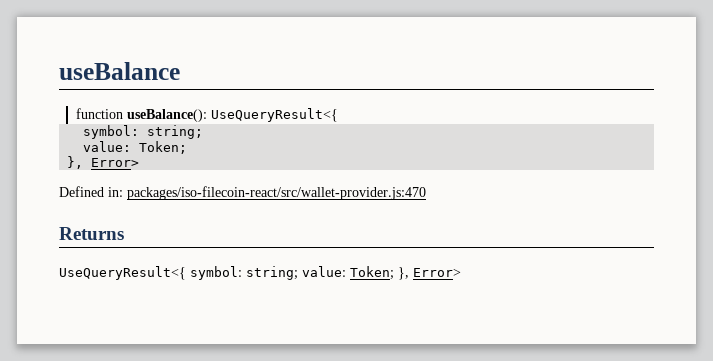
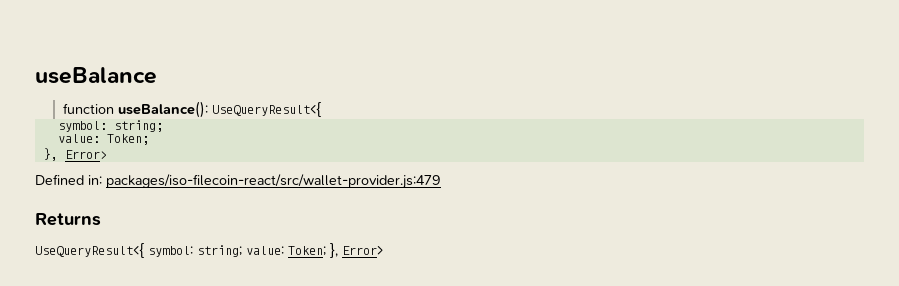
- Defined in: packages/iso-filecoin-react/src/wallet-provider.js:470
+ Defined in: packages/iso-filecoin-react/src/wallet-provider.js:479

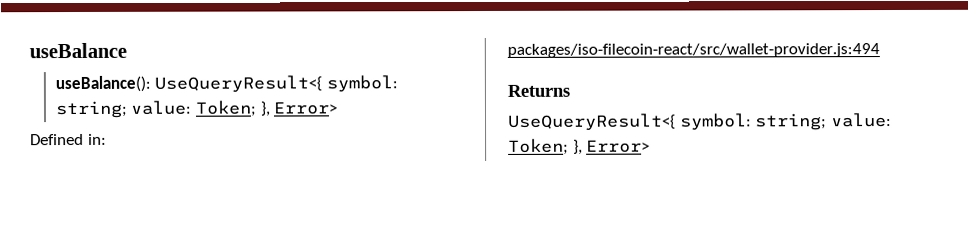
- function useBalance(): UseQueryResult<{
- symbol: string;
- value: Token;
- }, Error>
+ useBalance(): UseQueryResult<{ symbol: string; value: Token; }, Error>
- Defined in: packages/iso-filecoin-react/src/wallet-provider.js:479
+ Defined in: packages/iso-filecoin-react/src/wallet-provider.js:494

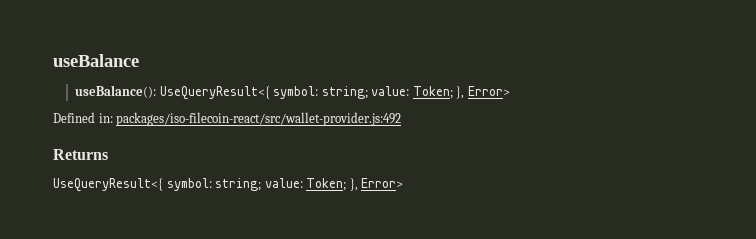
- Defined in: packages/iso-filecoin-react/src/wallet-provider.js:494
+ Defined in: packages/iso-filecoin-react/src/wallet-provider.js:492

